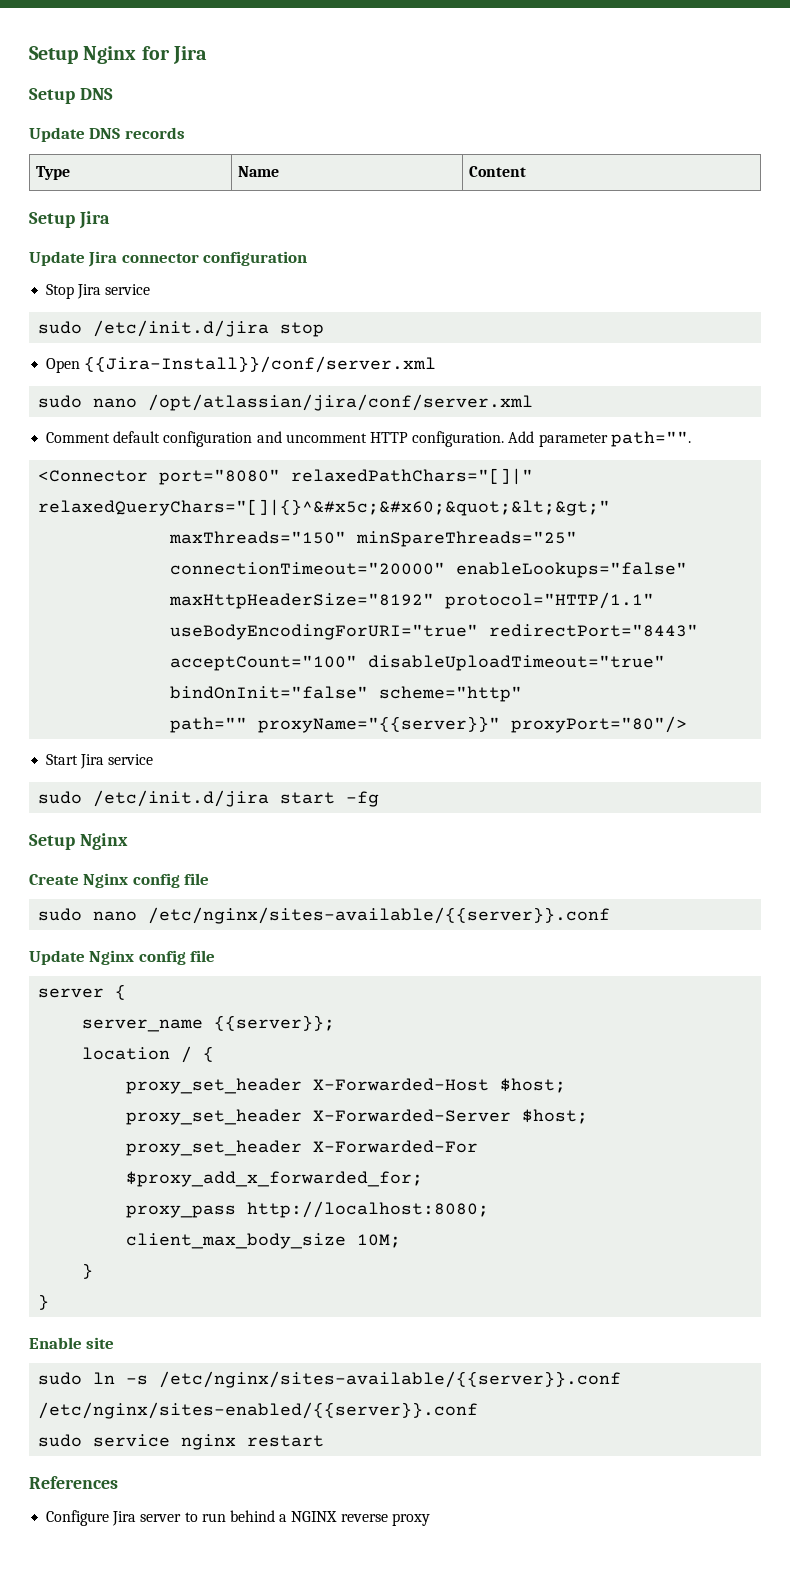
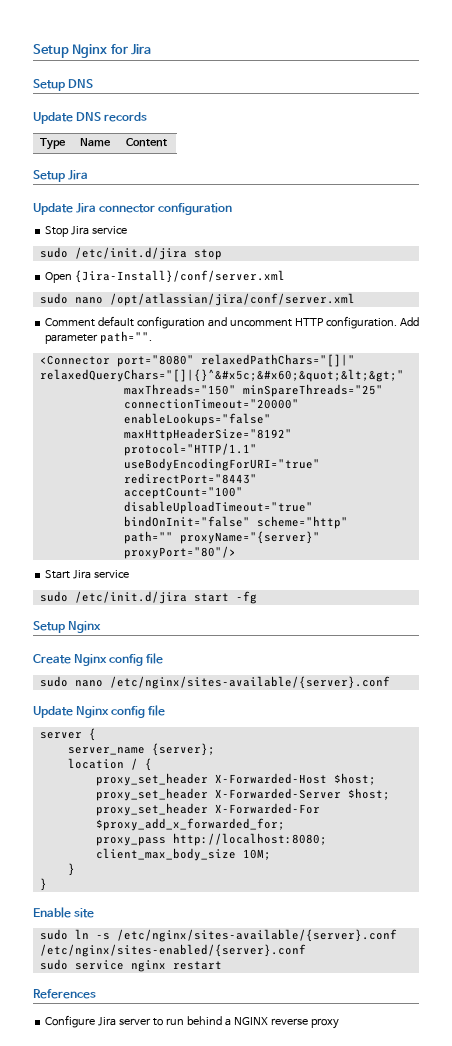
- Open {{Jira-Install}}/conf/server.xml
+ Open {Jira-Install}/conf/server.xml
- path="" proxyName="{{server}}" proxyPort="80"/>
+ path="" proxyName="{server}" proxyPort="80"/>
- sudo nano /etc/nginx/sites-available/{{server}}.conf
+ sudo nano /etc/nginx/sites-available/{server}.conf
- server_name {{server}};
+ server_name {server};
- sudo ln -s /etc/nginx/sites-available/{{server}}.conf /etc/nginx/sites-enabled/{{server}}.conf
+ sudo ln -s /etc/nginx/sites-available/{server}.conf /etc/nginx/sites-enabled/{server}.conf

